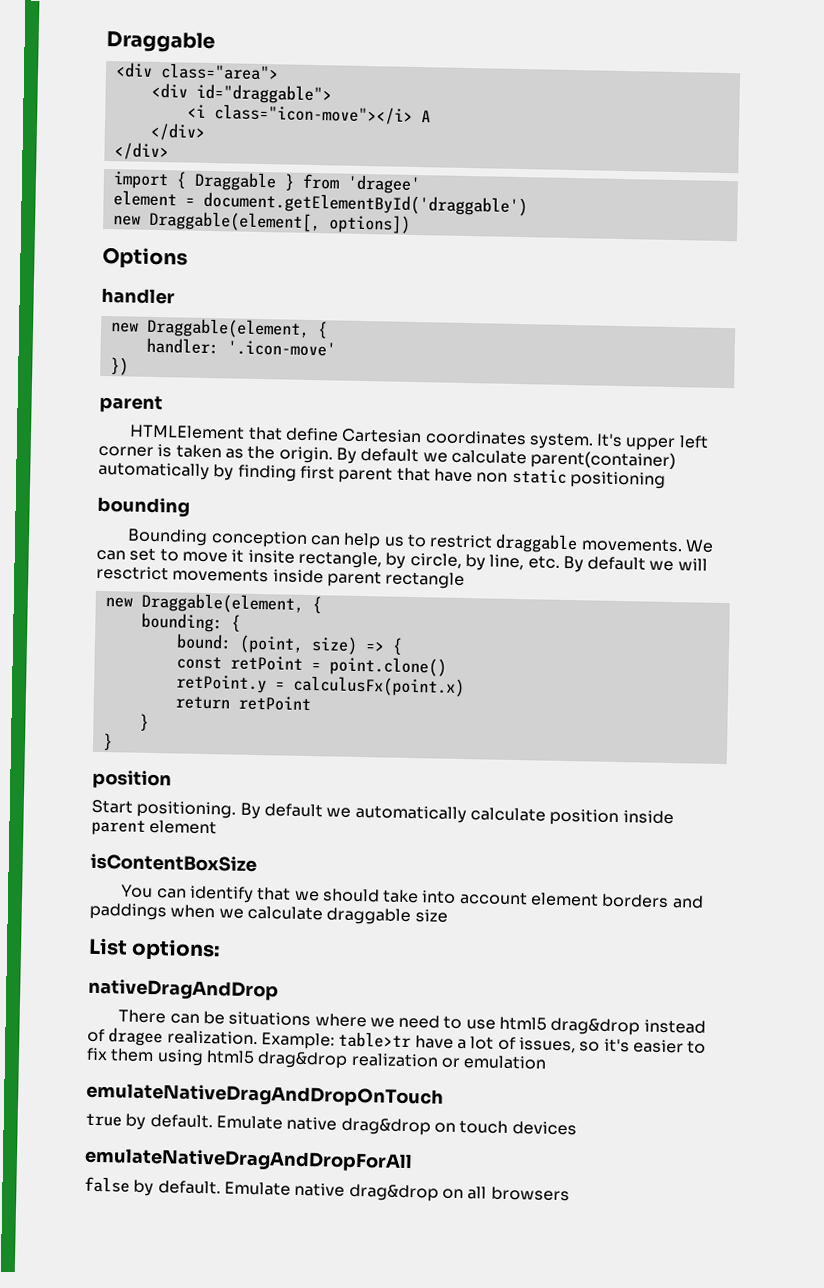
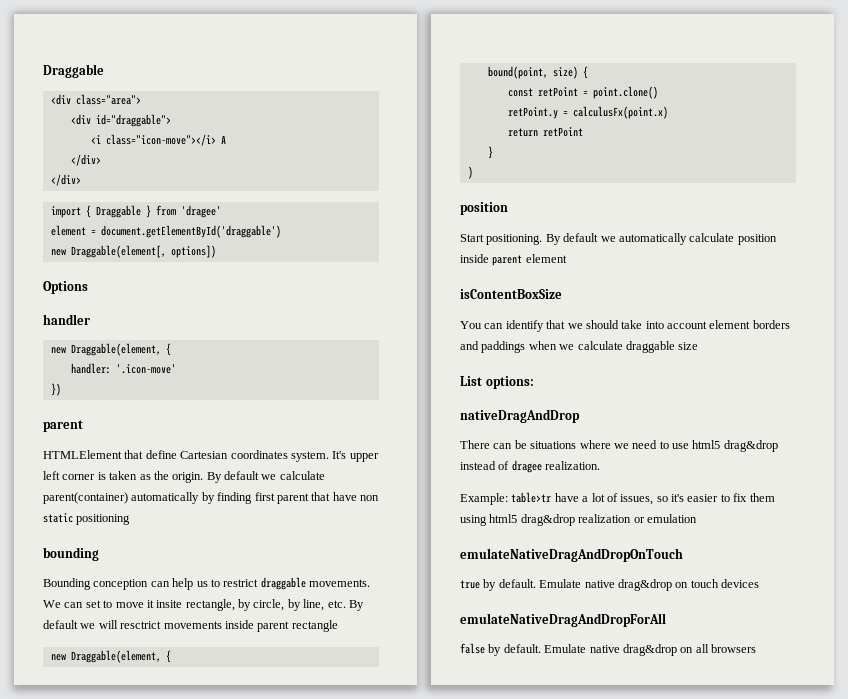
- bounding: {
- bound: (point, size) => {
+ bound(point, size) {
  return retPoint
  }
- }
+ )
- There can be situations where we need to use html5 drag&drop instead of dragee realization. Example: table>tr have a lot of issues, so it's easier to fix them using html5 drag&drop realization or emulation
+ There can be situations where we need to use html5 drag&drop instead of dragee realization.
+ Example: table>tr have a lot of issues, so it's easier to fix them using html5 drag&drop realization or emulation

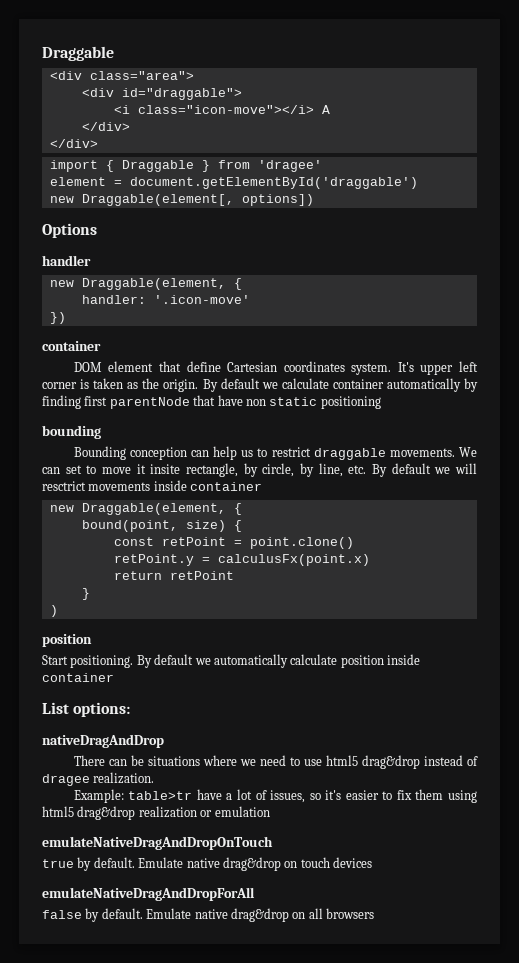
  })
- parent
- HTMLElement that define Cartesian coordinates system.
+ container
+ DOM element that define Cartesian coordinates system.
- By default we calculate parent(container) automatically by finding first parent that have non static positioning
+ By default we calculate container automatically by finding first parentNode that have non static positioning
- We can set to move it insite rectangle, by circle, by line, etc. By default we will resctrict movements inside parent rectangle
+ We can set to move it insite rectangle, by circle, by line, etc. By default we will resctrict movements inside container
- By default we automatically calculate position inside parent element
- isContentBoxSize
- You can identify that we should take into account element borders and paddings when we calculate draggable size
+ By default we automatically calculate position inside container

